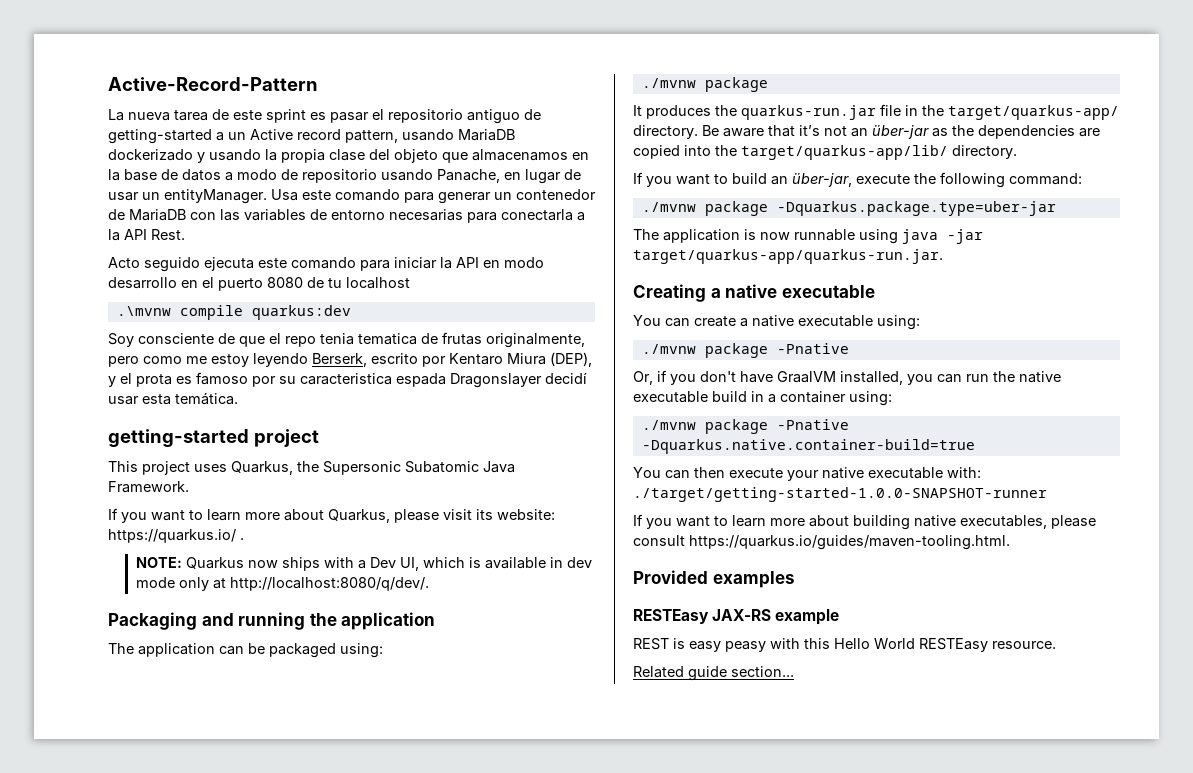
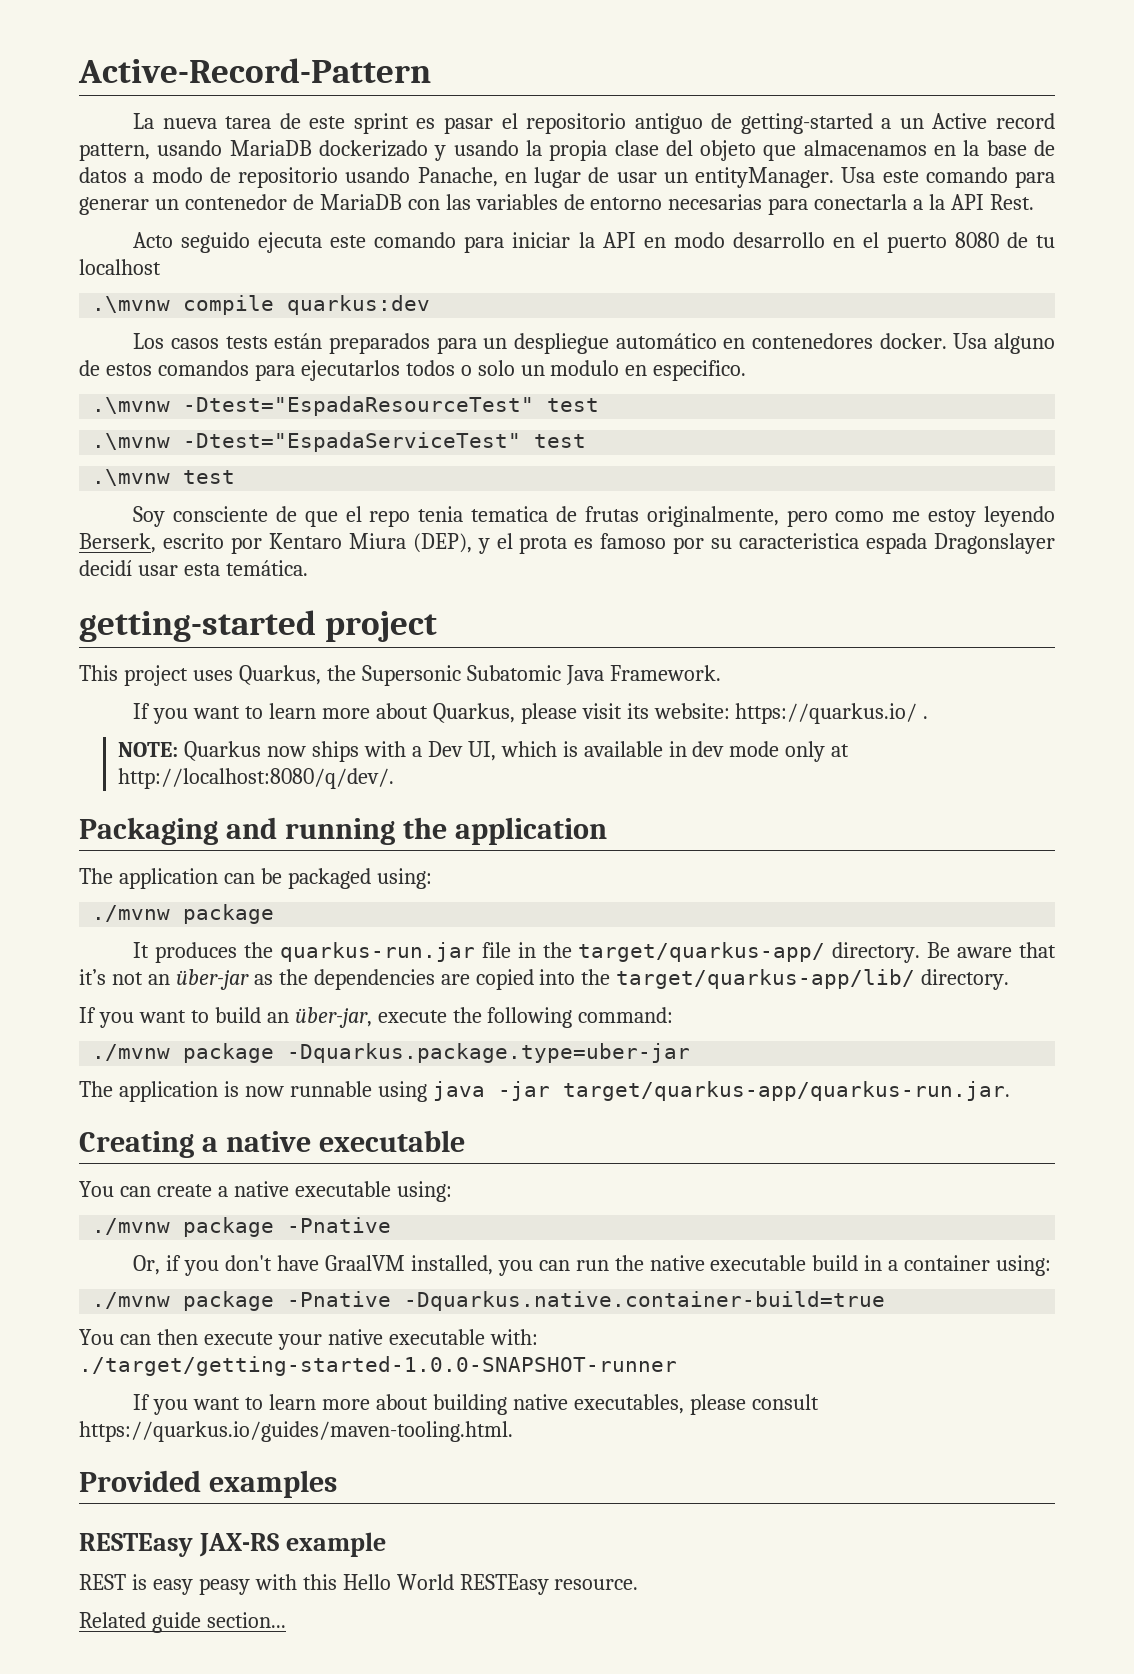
+ Los casos tests están preparados para un despliegue automático en contenedores docker. Usa alguno de estos comandos para ejecutarlos todos o solo un modulo en especifico.
+ .\mvnw -Dtest="EspadaResourceTest" test
+ .\mvnw -Dtest="EspadaServiceTest" test
+ .\mvnw test

